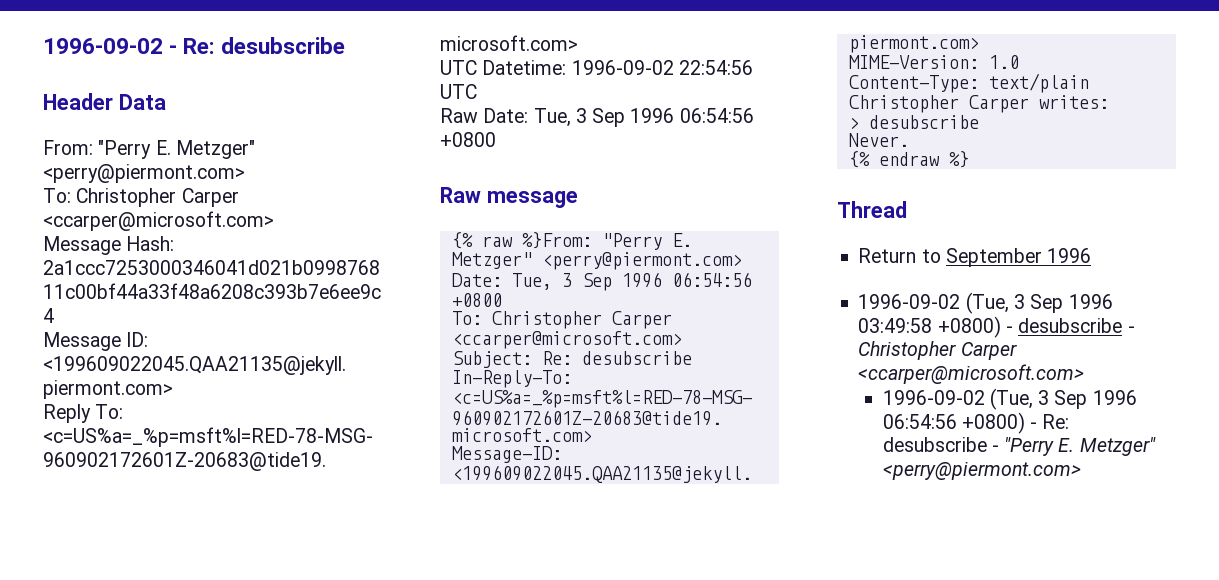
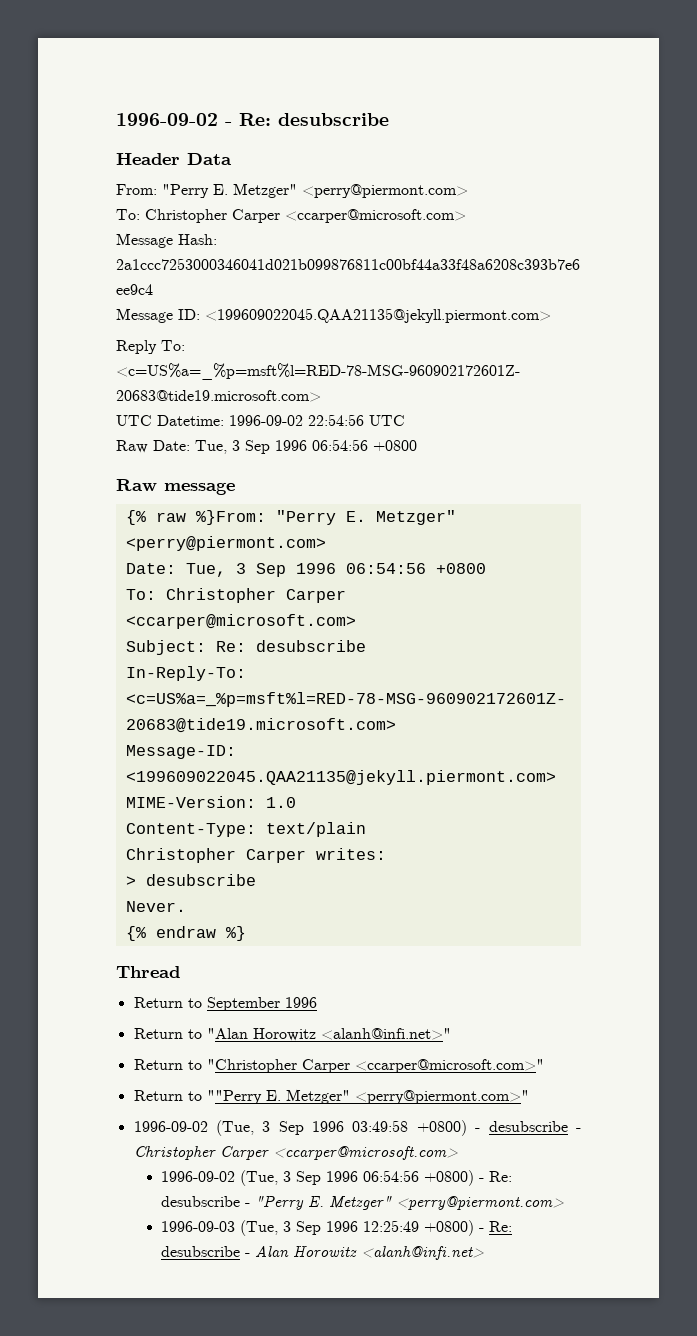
+ Return to "Alan Horowitz <alanh@infi.net>"
+ Return to "Christopher Carper <ccarper@microsoft.com>"
+ Return to ""Perry E. Metzger" <perry@piermont.com>"
+ 1996-09-03 (Tue, 3 Sep 1996 12:25:49 +0800) - Re: desubscribe - Alan Horowitz <alanh@infi.net>

